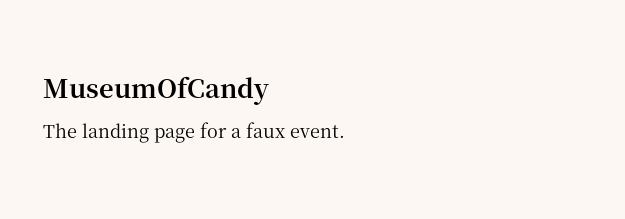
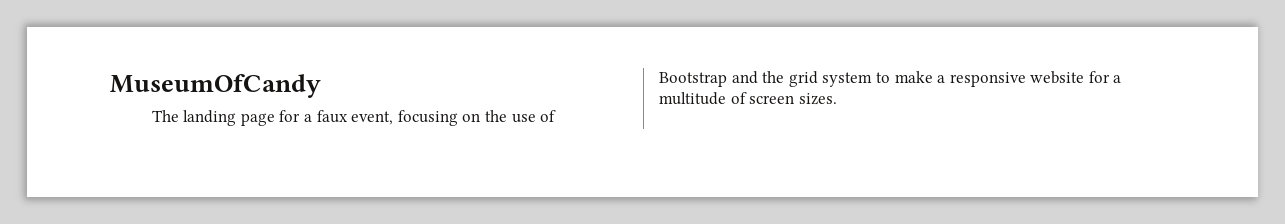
- The landing page for a faux event.
+ The landing page for a faux event, focusing on the use of Bootstrap and the grid system to make a responsive website for a multitude of screen sizes.

